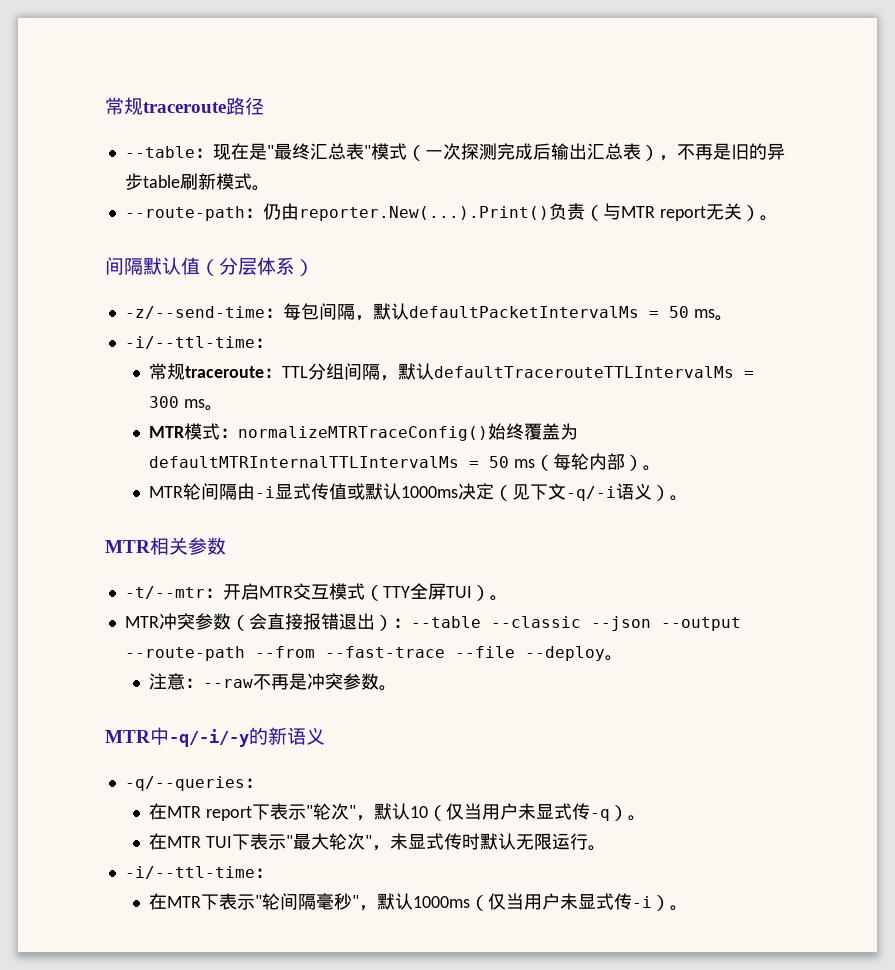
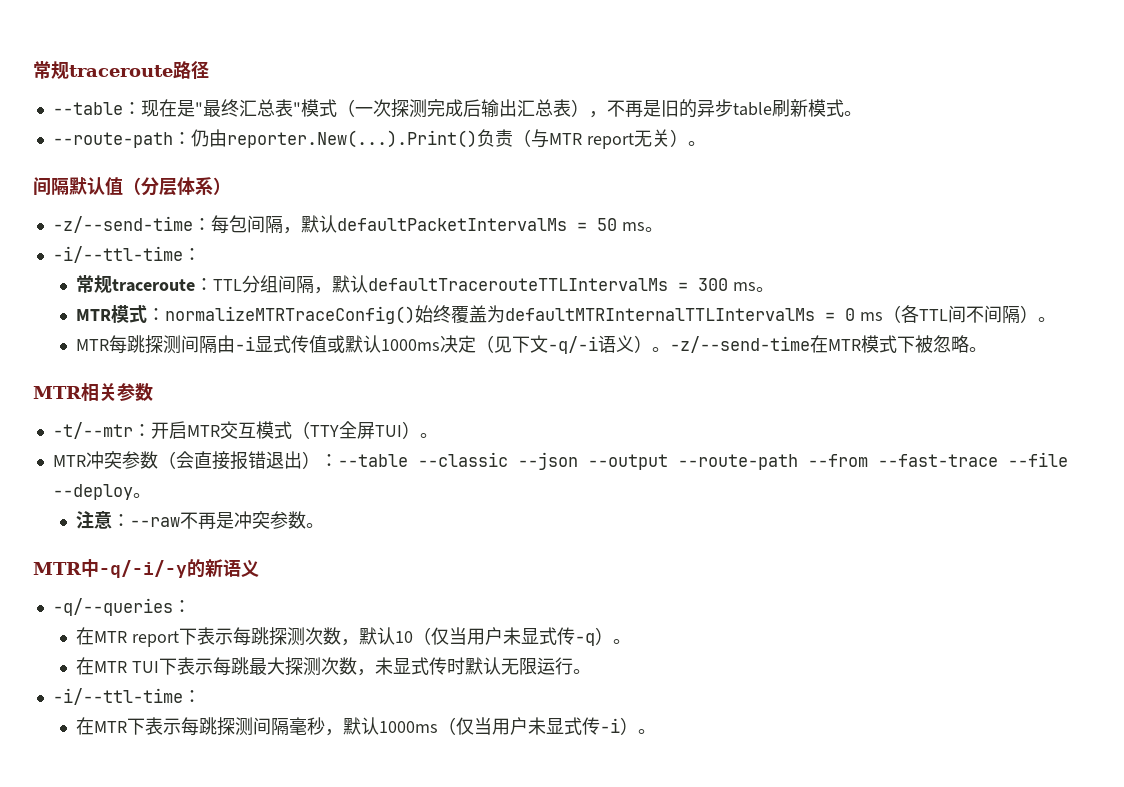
- MTR模式：normalizeMTRTraceConfig()始终覆盖为defaultMTRInternalTTLIntervalMs = 50 ms（每轮内部）。
- MTR轮间隔由-i显式传值或默认1000ms决定（见下文-q/-i语义）。
+ MTR模式：normalizeMTRTraceConfig()始终覆盖为defaultMTRInternalTTLIntervalMs = 0 ms（各TTL间不间隔）。
+ MTR每跳探测间隔由-i显式传值或默认1000ms决定（见下文-q/-i语义）。-z/--send-time在MTR模式下被忽略。
- 在MTR report下表示"轮次"，默认10（仅当用户未显式传-q）。
+ 在MTR report下表示每跳探测次数，默认10（仅当用户未显式传-q）。
- 在MTR TUI下表示"最大轮次"，未显式传时默认无限运行。
+ 在MTR TUI下表示每跳最大探测次数，未显式传时默认无限运行。
- 在MTR下表示"轮间隔毫秒"，默认1000ms（仅当用户未显式传-i）。
+ 在MTR下表示每跳探测间隔毫秒，默认1000ms（仅当用户未显式传-i）。

